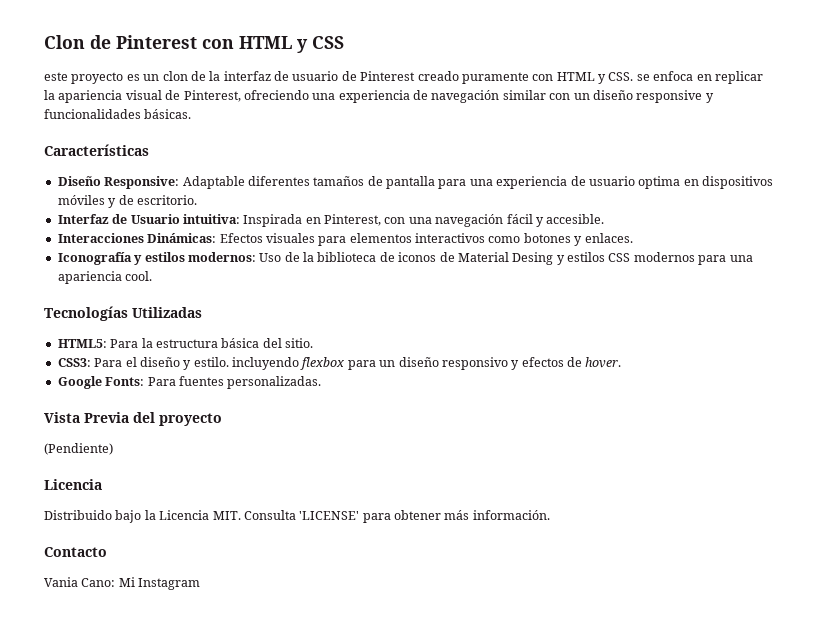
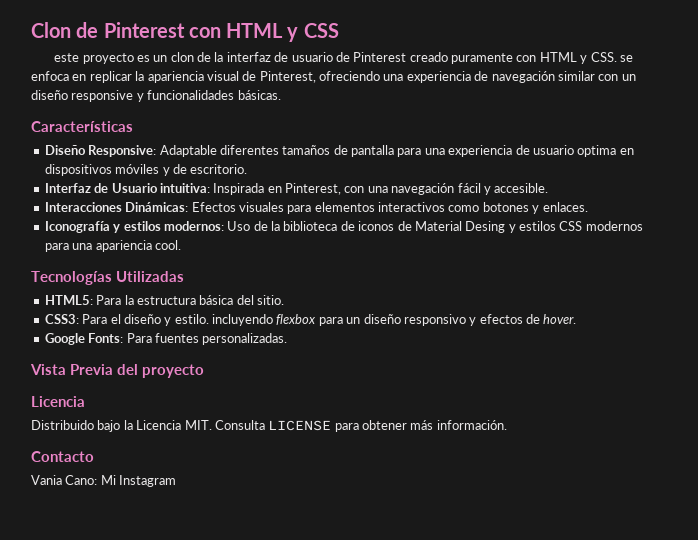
- (Pendiente)
- Distribuido bajo la Licencia MIT. Consulta 'LICENSE' para obtener más información.
+ Distribuido bajo la Licencia MIT. Consulta LICENSE para obtener más información.

